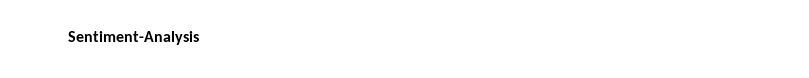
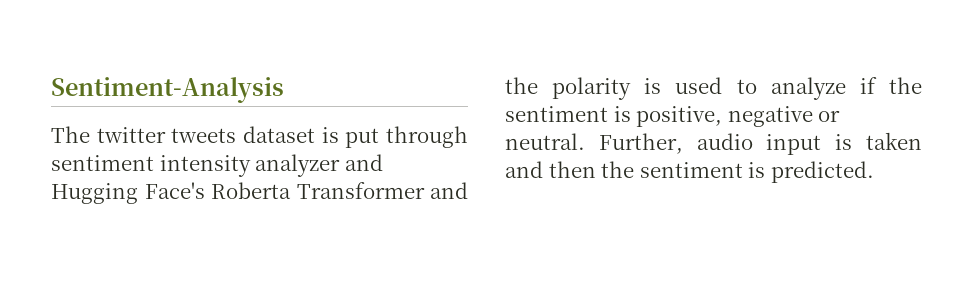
+ The twitter tweets dataset is put through sentiment intensity analyzer and Hugging Face's Roberta Transformer and the polarity is used to analyze if the sentiment is positive, negative or neutral. Further, audio input is taken and then the sentiment is predicted.

